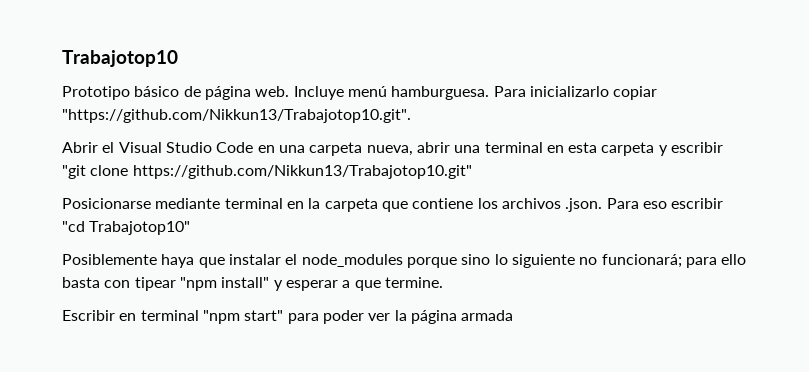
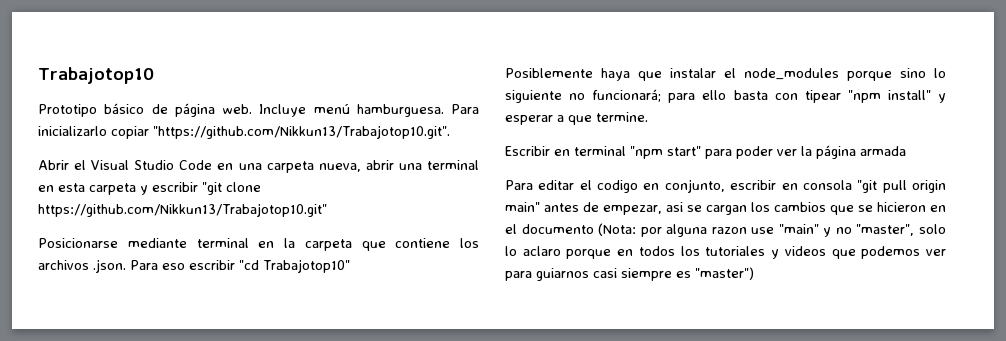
+ Para editar el codigo en conjunto, escribir en consola "git pull origin main" antes de empezar, asi se cargan los cambios que se hicieron en el documento (Nota: por alguna razon use "main" y no "master", solo lo aclaro porque en todos los tutoriales y videos que podemos ver para guiarnos casi siempre es "master")

